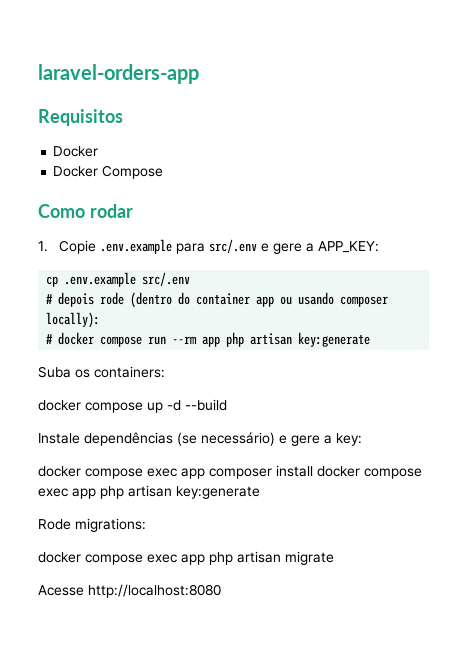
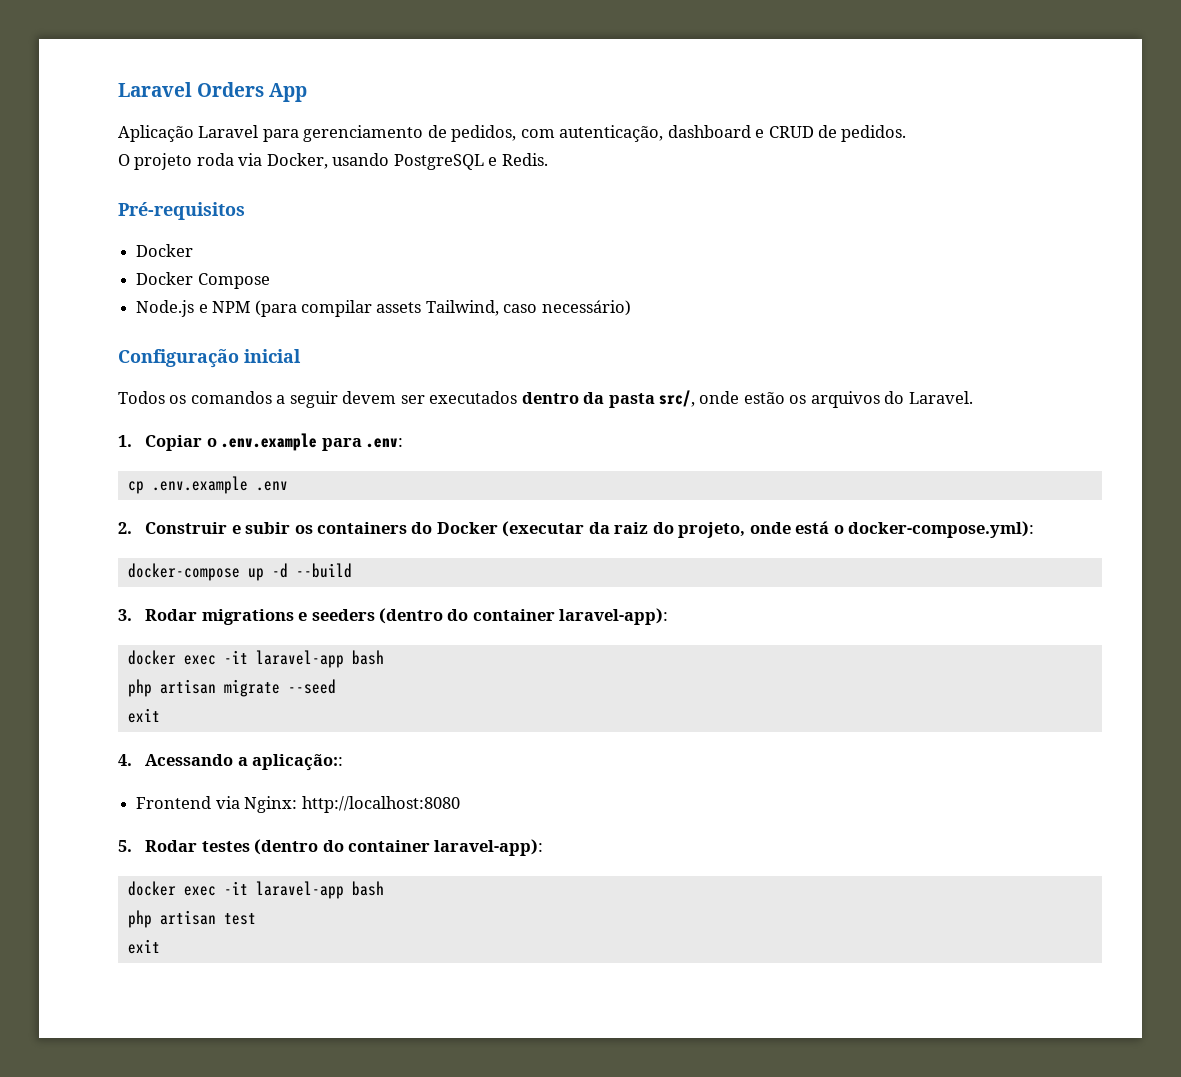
- laravel-orders-app
- Requisitos
+ Laravel Orders App
+ Aplicação Laravel para gerenciamento de pedidos, com autenticação, dashboard e CRUD de pedidos.
+ O projeto roda via Docker, usando PostgreSQL e Redis.
+ Pré-requisitos
  Docker
  Docker Compose
- Como rodar
- 1. Copie .env.example para src/.env e gere a APP_KEY:
- cp .env.example src/.env
- # depois rode (dentro do container app ou usando composer locally):
- # docker compose run --rm app php artisan key:generate
- Suba os containers:
- docker compose up -d --build
- Instale dependências (se necessário) e gere a key:
- docker compose exec app composer install docker compose exec app php artisan key:generate
- Rode migrations:
- docker compose exec app php artisan migrate
- Acesse http://localhost:8080
+ Node.js e NPM (para compilar assets Tailwind, caso necessário)
+ Configuração inicial
+ Todos os comandos a seguir devem ser executados dentro da pasta src/, onde estão os arquivos do Laravel.
+ 1. Copiar o .env.example para .env:
+ cp .env.example .env
+ 2. Construir e subir os containers do Docker (executar da raiz do projeto, onde está o docker-compose.yml):
+ docker-compose up -d --build
+ 3. Rodar migrations e seeders (dentro do container laravel-app):
+ docker exec -it laravel-app bash
+ php artisan migrate --seed
+ exit
+ 4. Acessando a aplicação::
+ Frontend via Nginx: http://localhost:8080
+ 5. Rodar testes (dentro do container laravel-app):
+ docker exec -it laravel-app bash
+ php artisan test
+ exit

